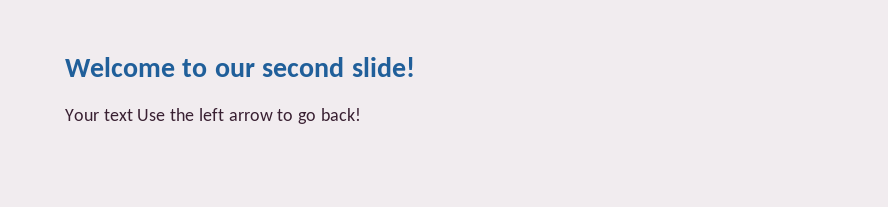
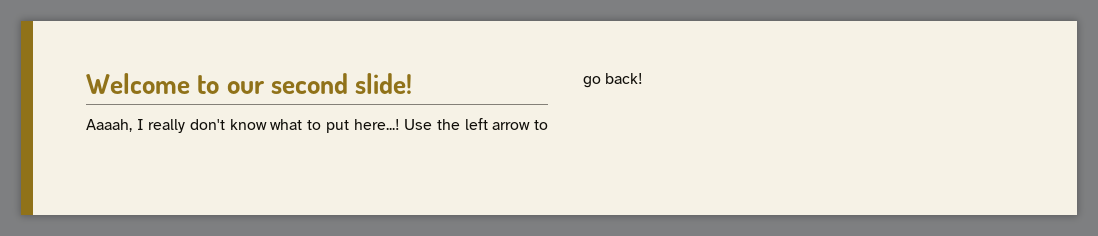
- Your text Use the left arrow to go back!
+ Aaaah, I really don't know what to put here...! Use the left arrow to go back!

